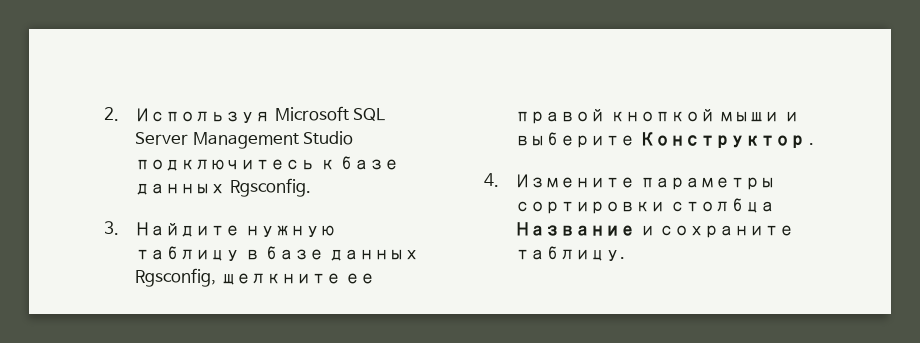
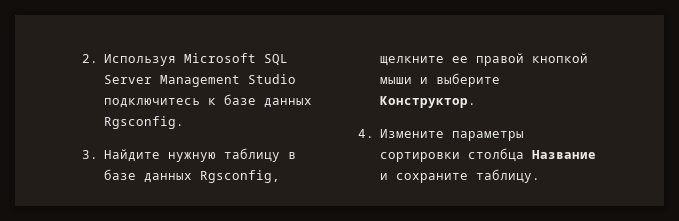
- 3. Найдите нужную таблицу в базе данных Rgsconfig, щелкните ее правой кнопкой мыши и выберите Конструктор .
+ 3. Найдите нужную таблицу в базе данных Rgsconfig, щелкните ее правой кнопкой мыши и выберите Конструктор.

